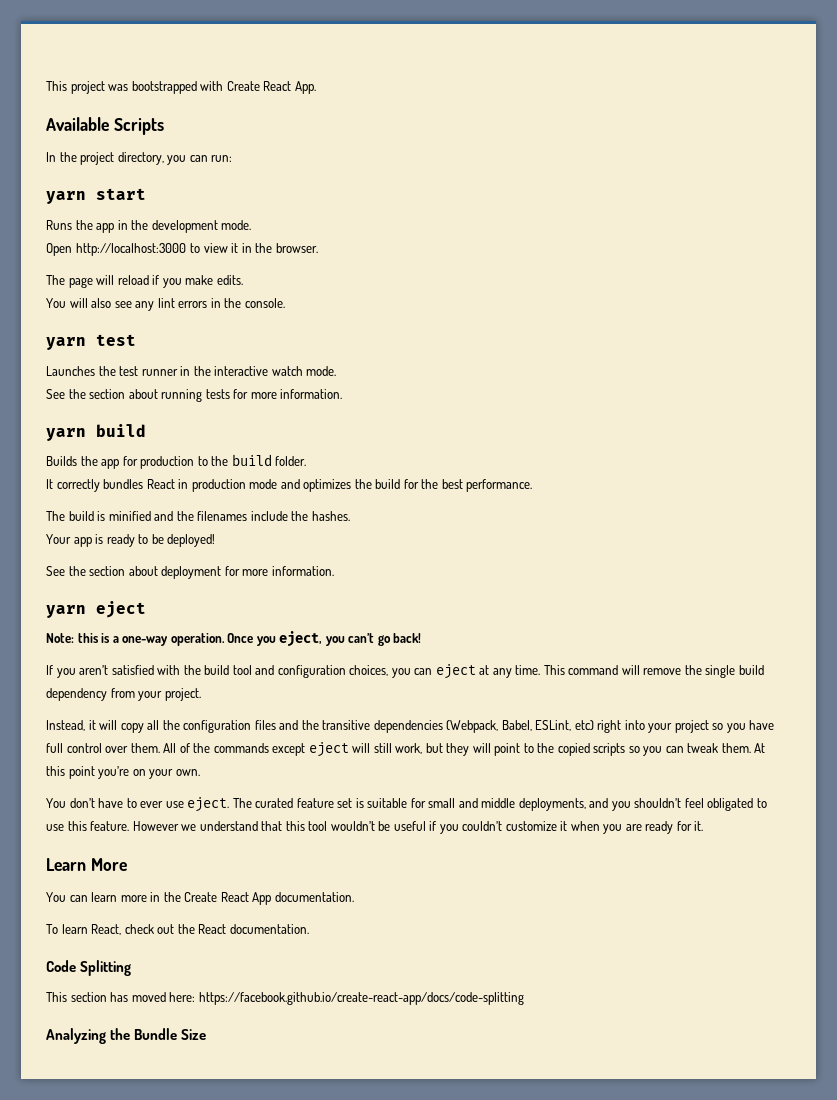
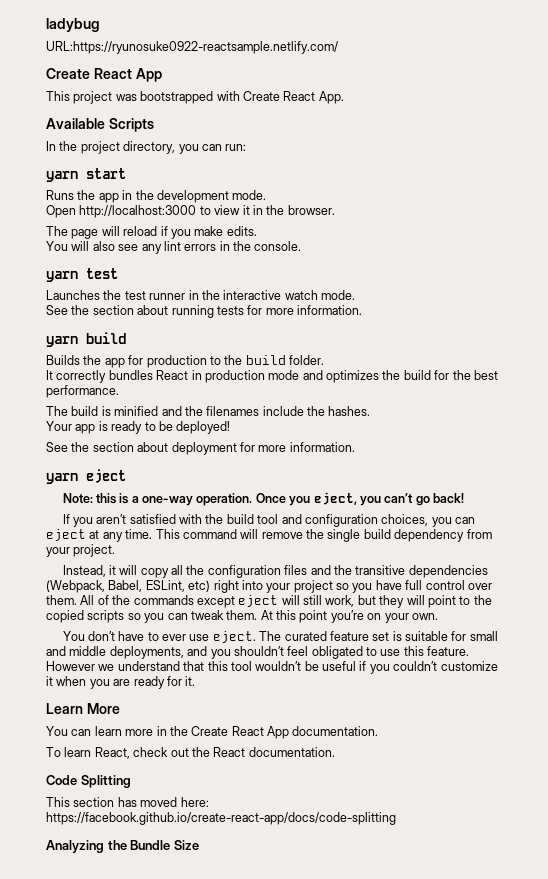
+ ladybug
+ URL:https://ryunosuke0922-reactsample.netlify.com/
+ Create React App

